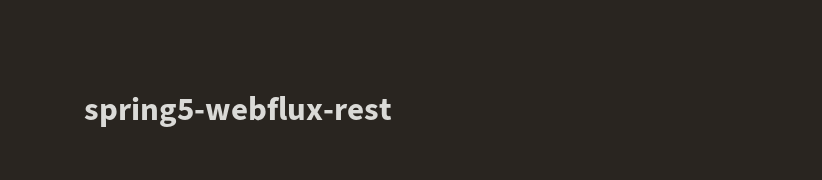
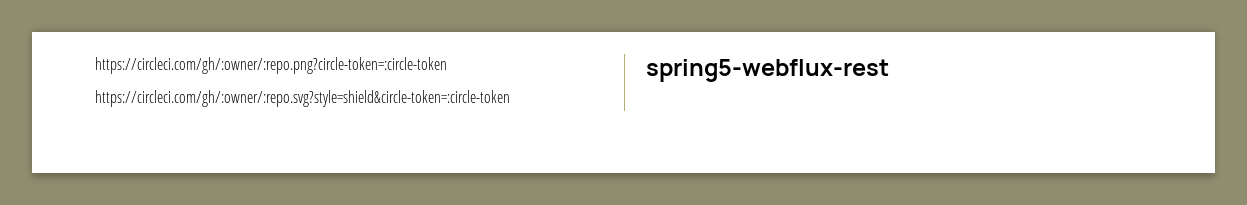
+ https://circleci.com/gh/:owner/:repo.png?circle-token=:circle-token
+ https://circleci.com/gh/:owner/:repo.svg?style=shield&circle-token=:circle-token

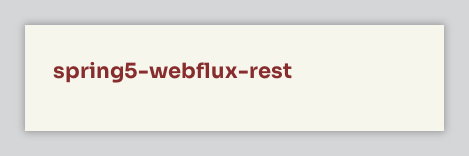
- https://circleci.com/gh/:owner/:repo.png?circle-token=:circle-token
- https://circleci.com/gh/:owner/:repo.svg?style=shield&circle-token=:circle-token

